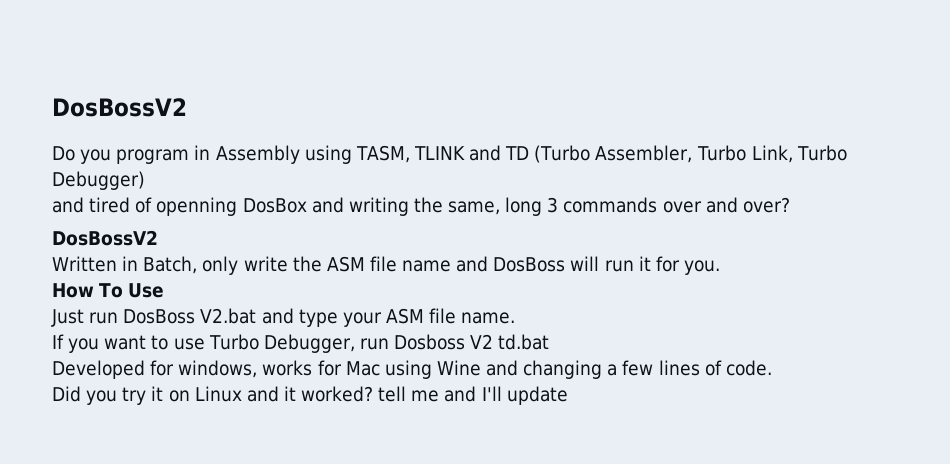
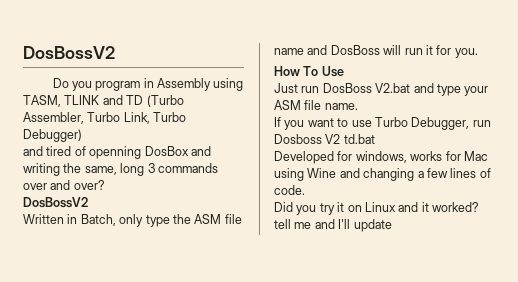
- Written in Batch, only write the ASM file name and DosBoss will run it for you.
+ Written in Batch, only type the ASM file name and DosBoss will run it for you.

